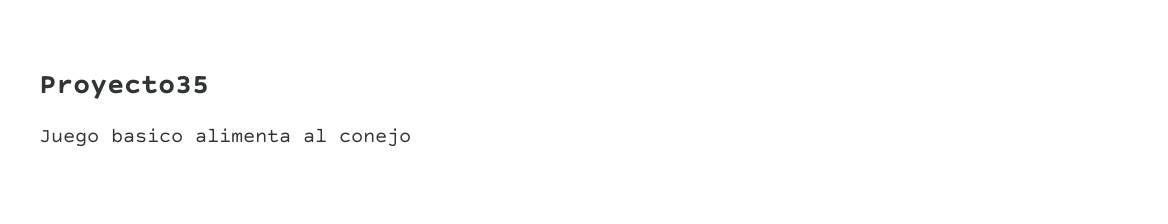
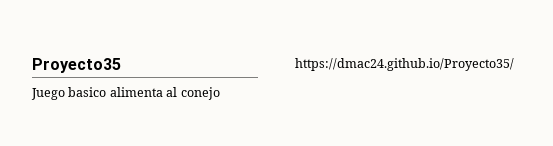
- Juego basico alimenta al conejo
+ Juego basico alimenta al conejo https://dmac24.github.io/Proyecto35/

